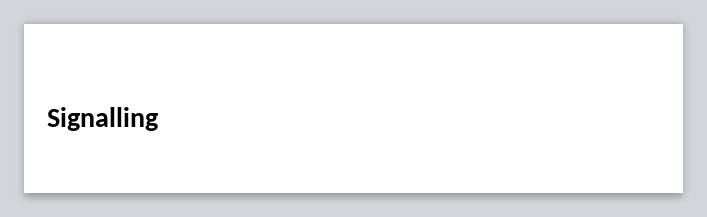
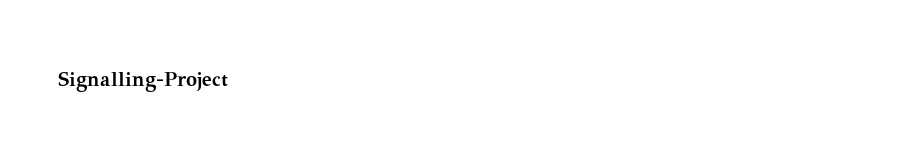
- Signalling
+ Signalling-Project

